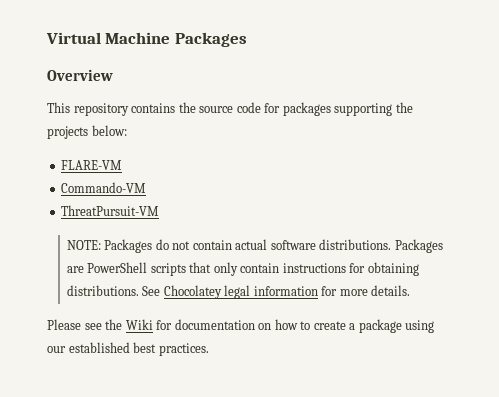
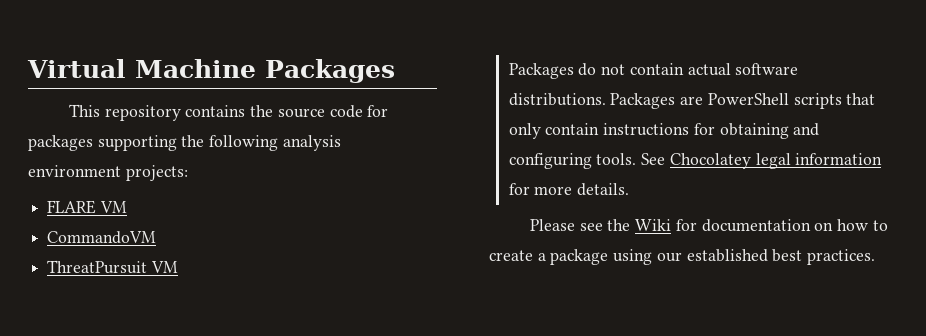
- Overview
- This repository contains the source code for packages supporting the projects below:
- FLARE-VM
- Commando-VM
- ThreatPursuit-VM
- NOTE: Packages do not contain actual software distributions.
+ This repository contains the source code for packages supporting the following analysis environment projects:
+ FLARE VM
+ CommandoVM
+ ThreatPursuit VM
+ Packages do not contain actual software distributions.
- Packages are PowerShell scripts that only contain instructions for obtaining distributions.
+ Packages are PowerShell scripts that only contain instructions for obtaining and configuring tools.

